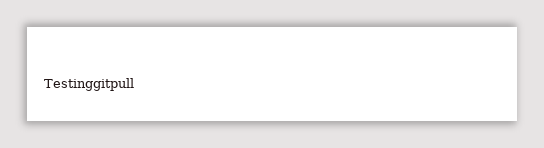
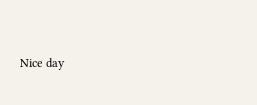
- Testinggitpull
+ Nice day

